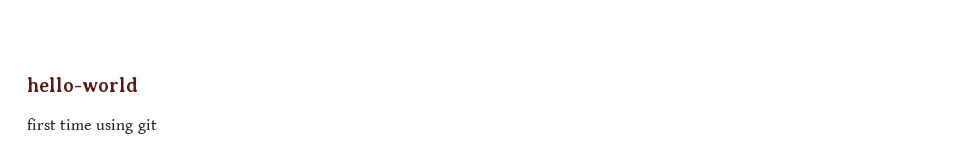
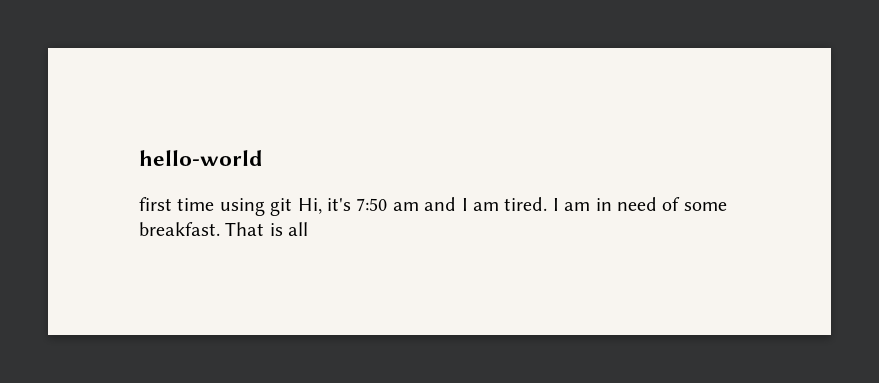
- first time using git
+ first time using git Hi, it's 7:50 am and I am tired. I am in need of some breakfast. That is all

